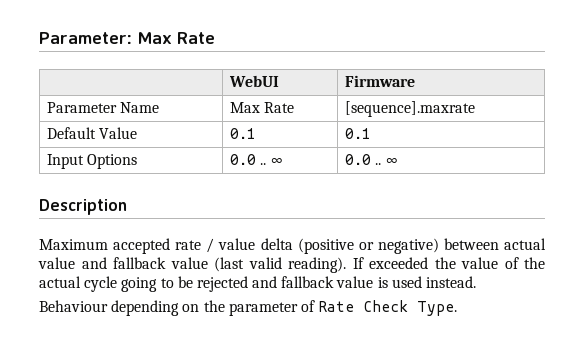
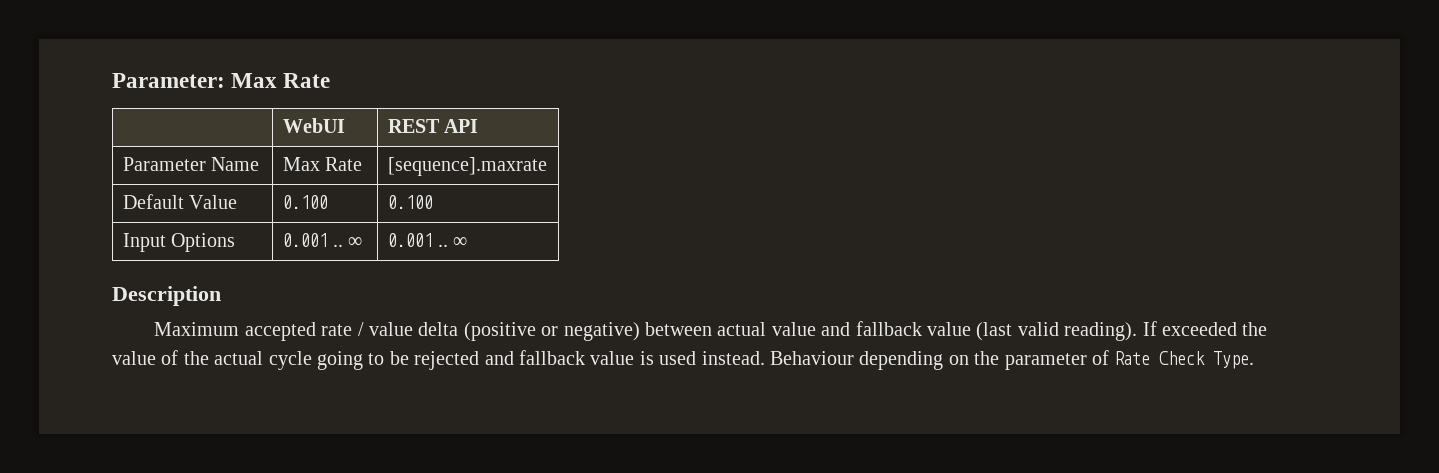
- | WebUI | Firmware
+ | WebUI | REST API
- Default Value | 0.1 | 0.1
+ Default Value | 0.100 | 0.100
- Input Options | 0.0 .. ∞ | 0.0 .. ∞
+ Input Options | 0.001 .. ∞ | 0.001 .. ∞
- If exceeded the value of the actual cycle going to be rejected and fallback value is used instead.
- Behaviour depending on the parameter of Rate Check Type.
+ If exceeded the value of the actual cycle going to be rejected and fallback value is used instead. Behaviour depending on the parameter of Rate Check Type.

